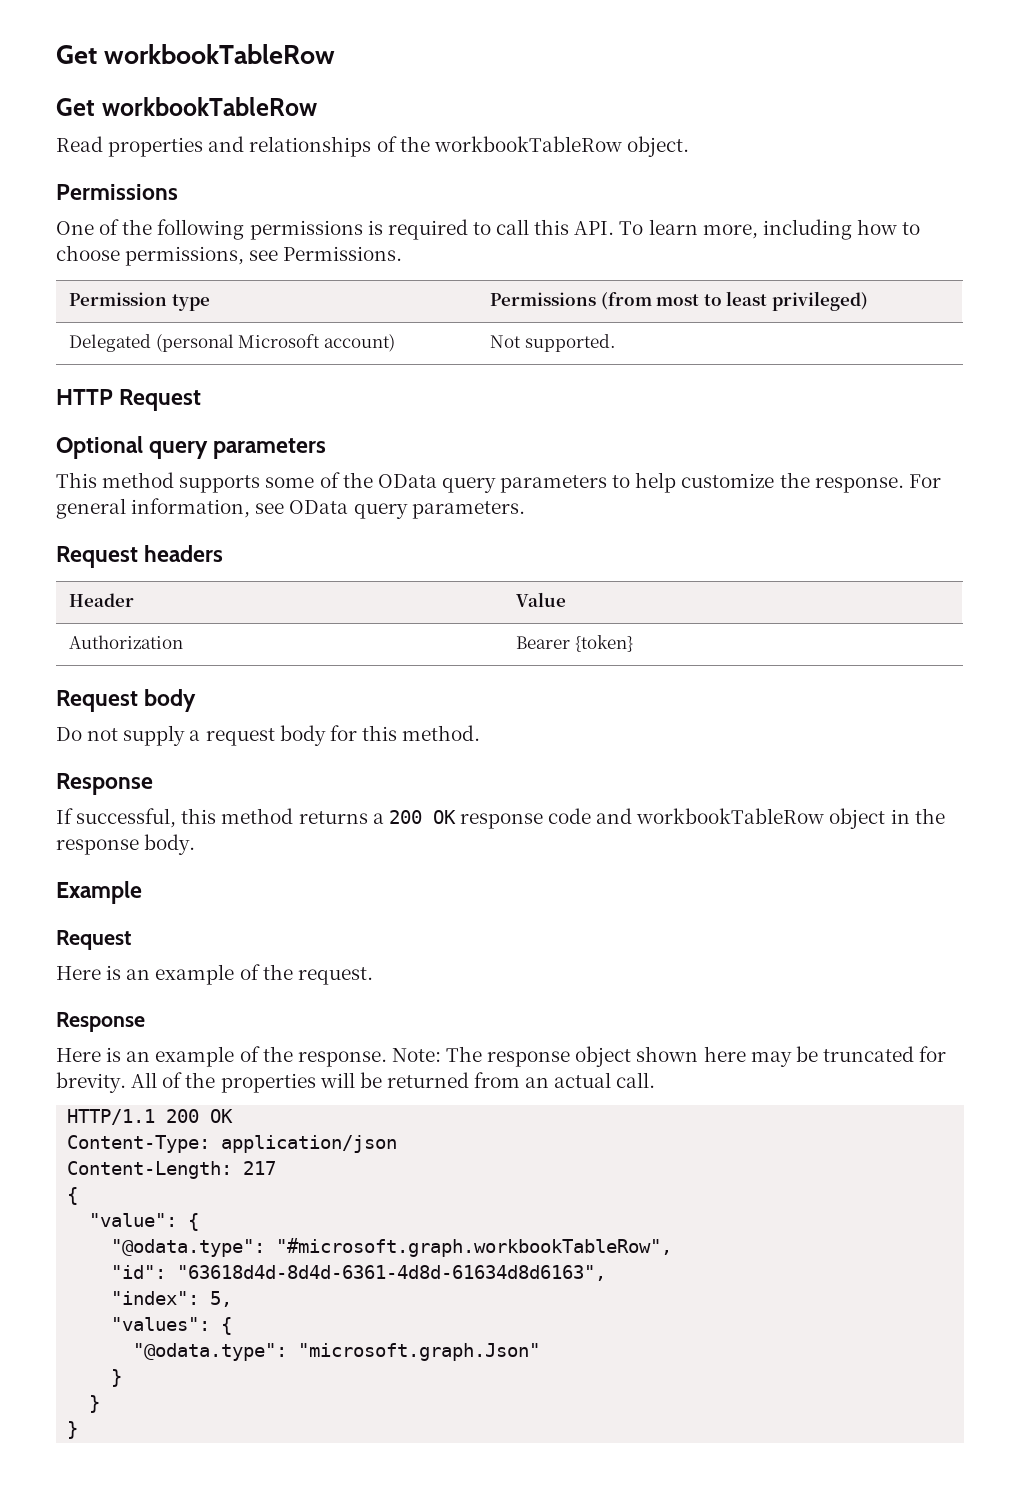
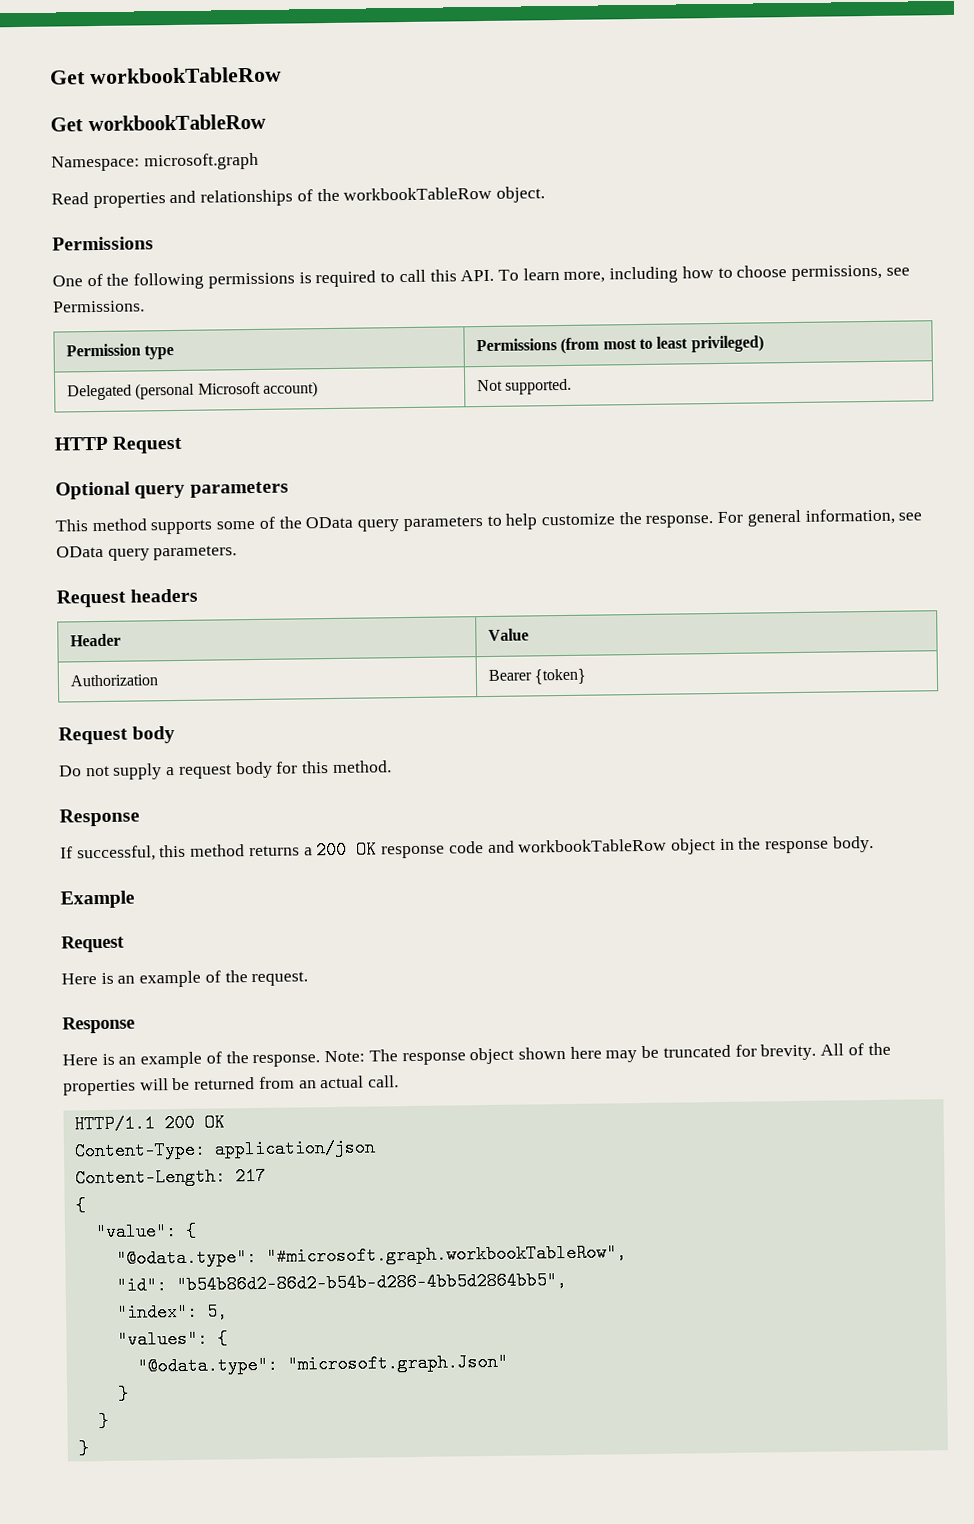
+ Namespace: microsoft.graph
- "id": "63618d4d-8d4d-6361-4d8d-61634d8d6163",
+ "id": "b54b86d2-86d2-b54b-d286-4bb5d2864bb5",

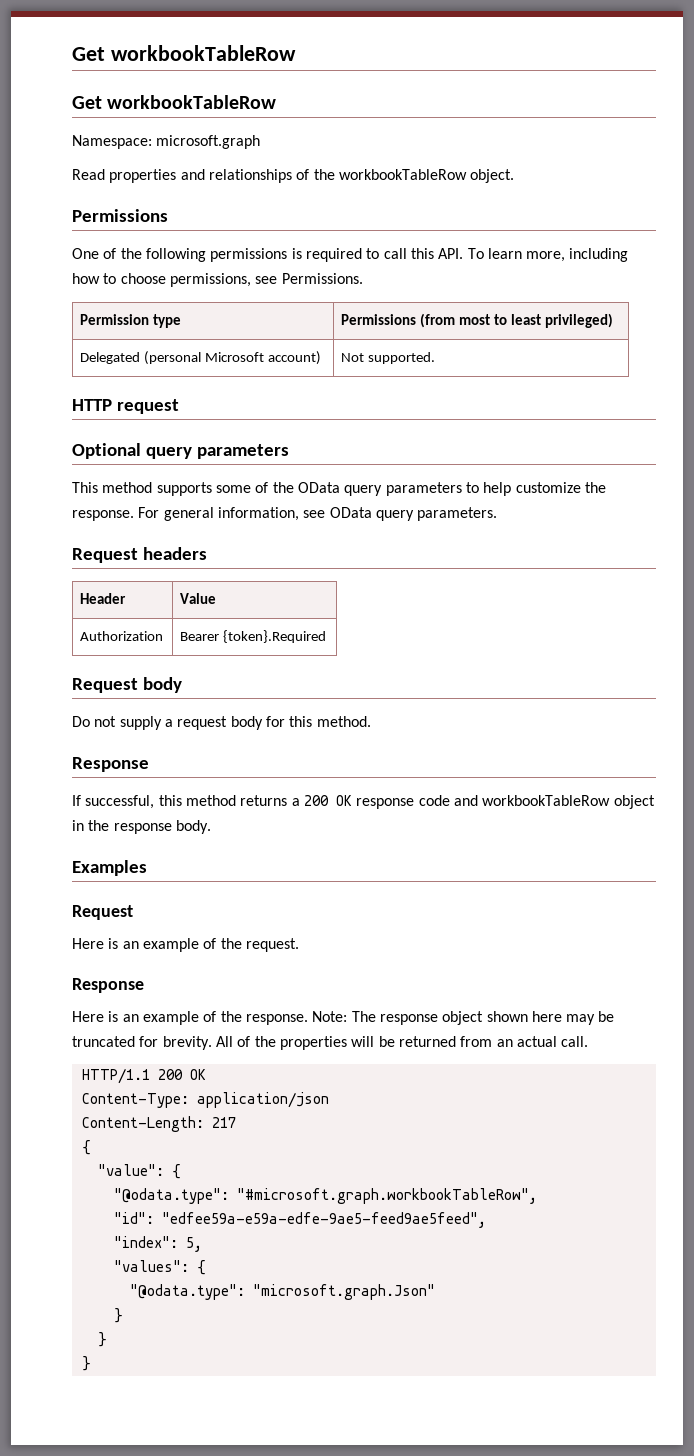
- HTTP Request
+ HTTP request
- Authorization | Bearer {token}
+ Authorization | Bearer {token}.Required
- Example
+ Examples
- "id": "b54b86d2-86d2-b54b-d286-4bb5d2864bb5",
+ "id": "edfee59a-e59a-edfe-9ae5-feed9ae5feed",

